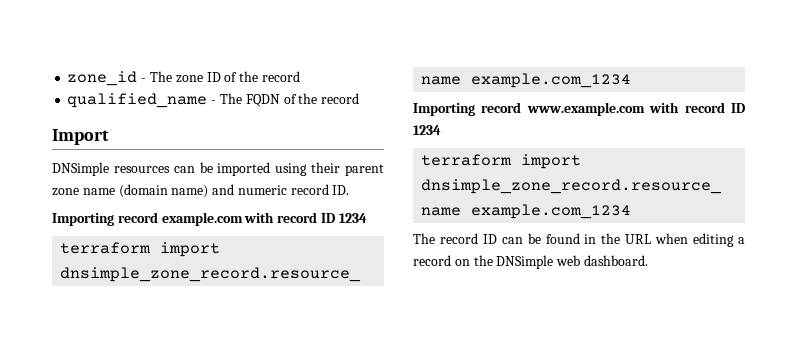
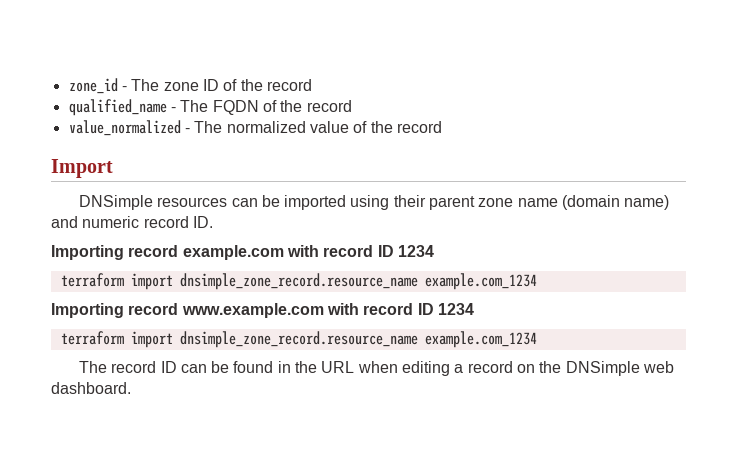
+ value_normalized - The normalized value of the record

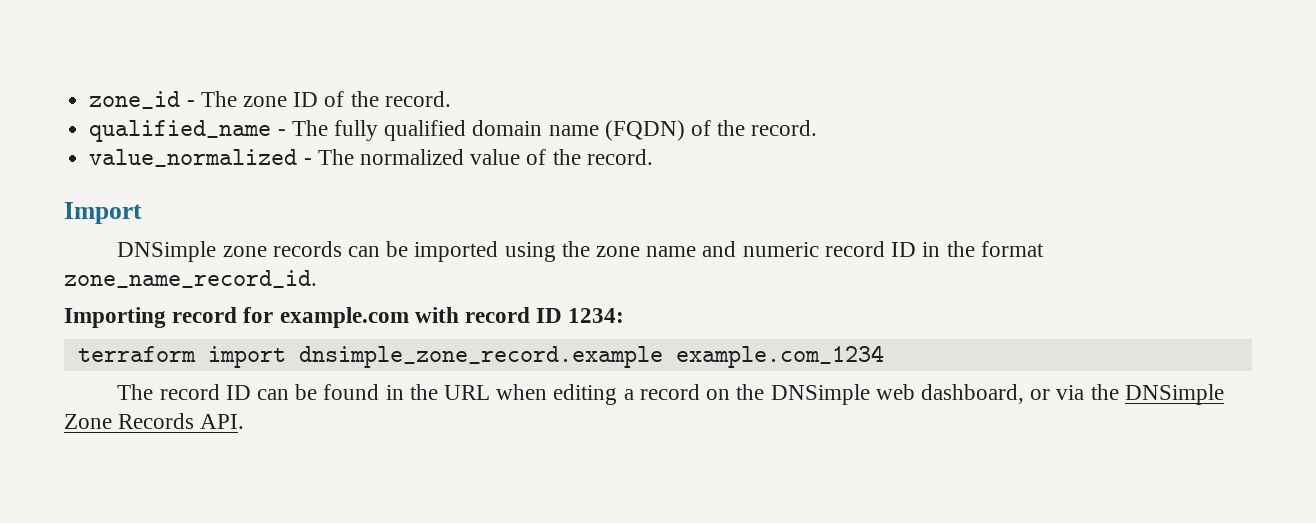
- zone_id - The zone ID of the record
+ zone_id - The zone ID of the record.
- qualified_name - The FQDN of the record
+ qualified_name - The fully qualified domain name (FQDN) of the record.
- value_normalized - The normalized value of the record
+ value_normalized - The normalized value of the record.
- DNSimple resources can be imported using their parent zone name (domain name) and numeric record ID.
- Importing record example.com with record ID 1234
- terraform import dnsimple_zone_record.resource_name example.com_1234
- Importing record www.example.com with record ID 1234
- terraform import dnsimple_zone_record.resource_name example.com_1234
+ DNSimple zone records can be imported using the zone name and numeric record ID in the format zone_name_record_id.
+ Importing record for example.com with record ID 1234:
+ terraform import dnsimple_zone_record.example example.com_1234
- The record ID can be found in the URL when editing a record on the DNSimple web dashboard.
+ The record ID can be found in the URL when editing a record on the DNSimple web dashboard, or via the DNSimple Zone Records API.

